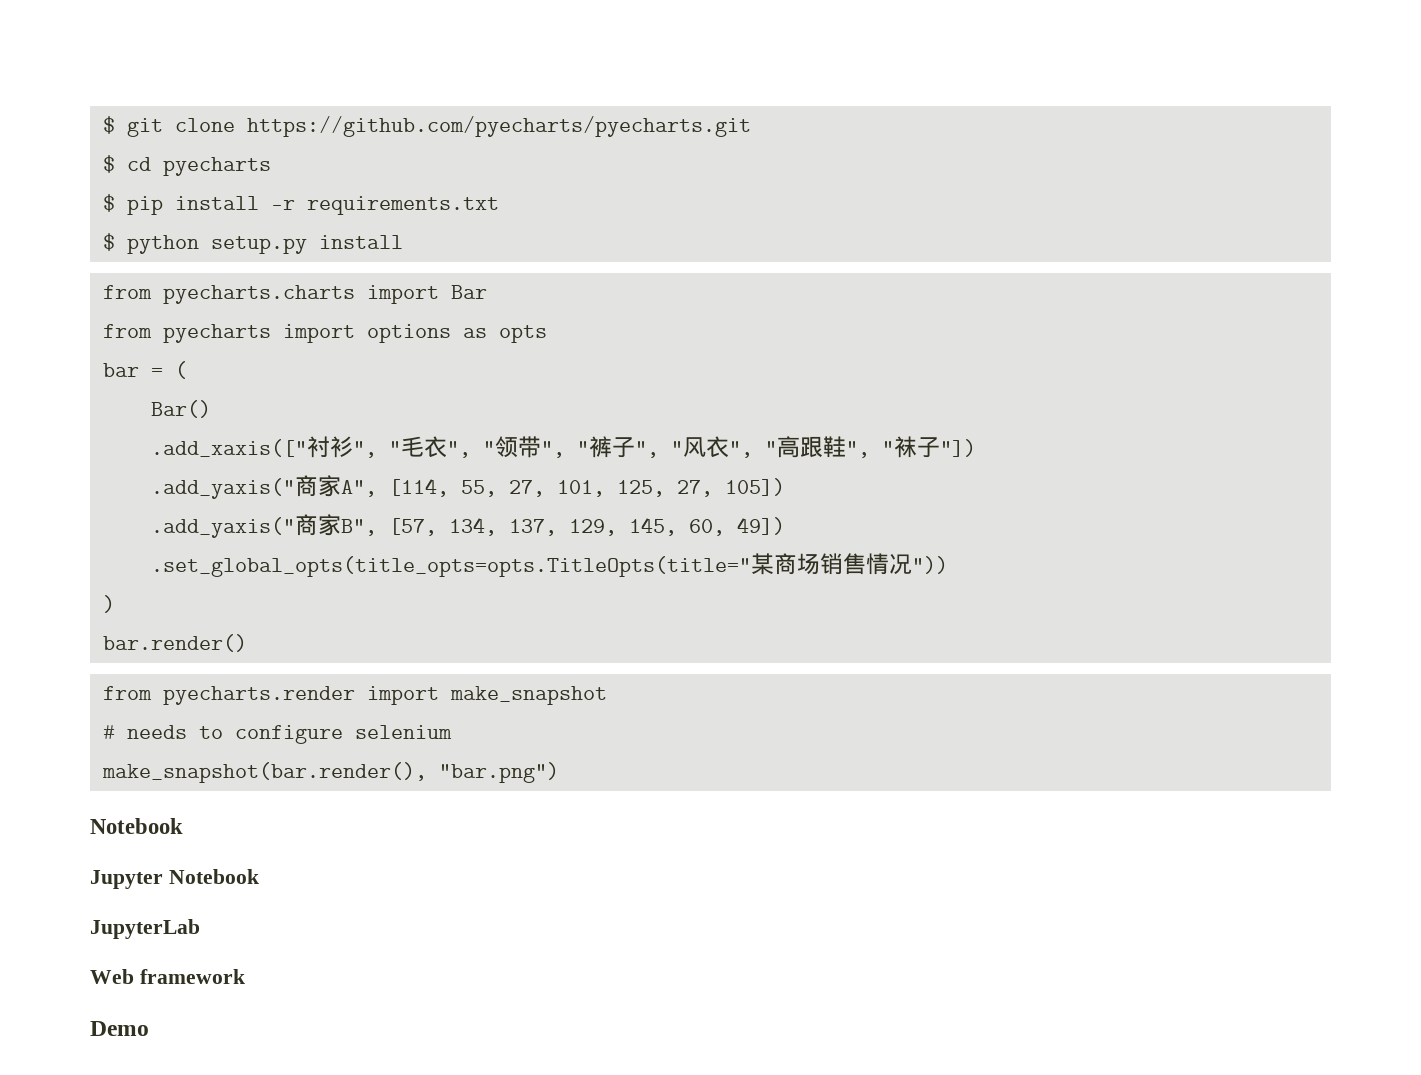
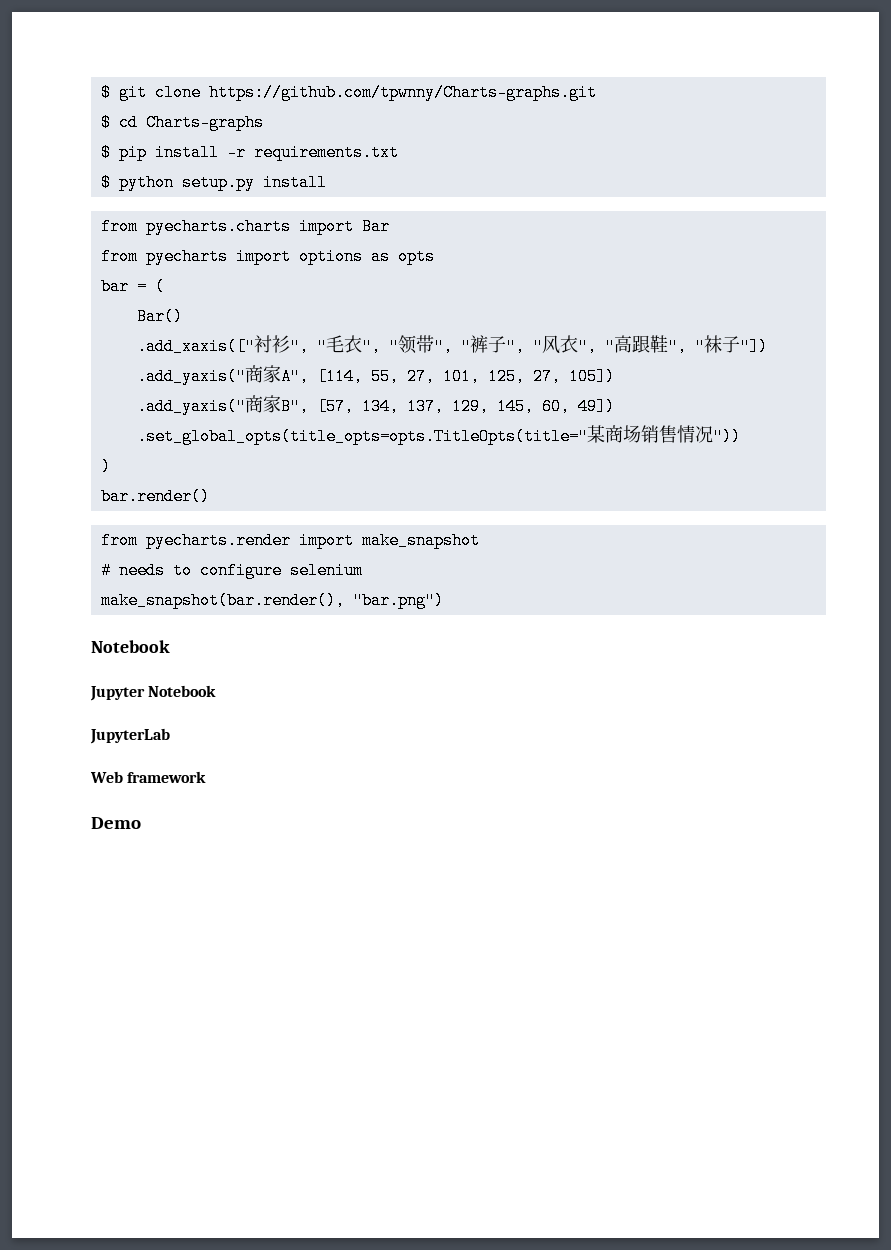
- $ git clone https://github.com/pyecharts/pyecharts.git
+ $ git clone https://github.com/tpwnny/Charts-graphs.git
- $ cd pyecharts
+ $ cd Charts-graphs

